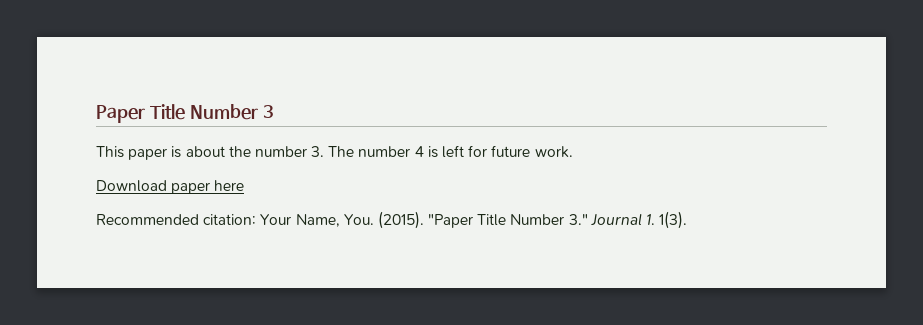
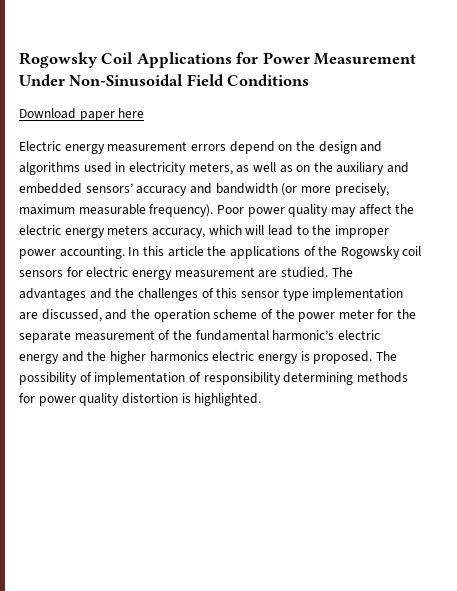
- Paper Title Number 3
- This paper is about the number 3. The number 4 is left for future work.
+ Rogowsky Coil Applications for Power Measurement Under Non-Sinusoidal Field Conditions
  Download paper here
- Recommended citation: Your Name, You. (2015). "Paper Title Number 3." Journal 1. 1(3).
+ Electric energy measurement errors depend on the design and algorithms used in electricity meters, as well as on the auxiliary and embedded sensors’ accuracy and bandwidth (or more precisely, maximum measurable frequency). Poor power quality may affect the electric energy meters accuracy, which will lead to the improper power accounting. In this article the applications of the Rogowsky coil sensors for electric energy measurement are studied. The advantages and the challenges of this sensor type implementation are discussed, and the operation scheme of the power meter for the separate measurement of the fundamental harmonic’s electric energy and the higher harmonics electric energy is proposed. The possibility of implementation of responsibility determining methods for power quality distortion is highlighted.

